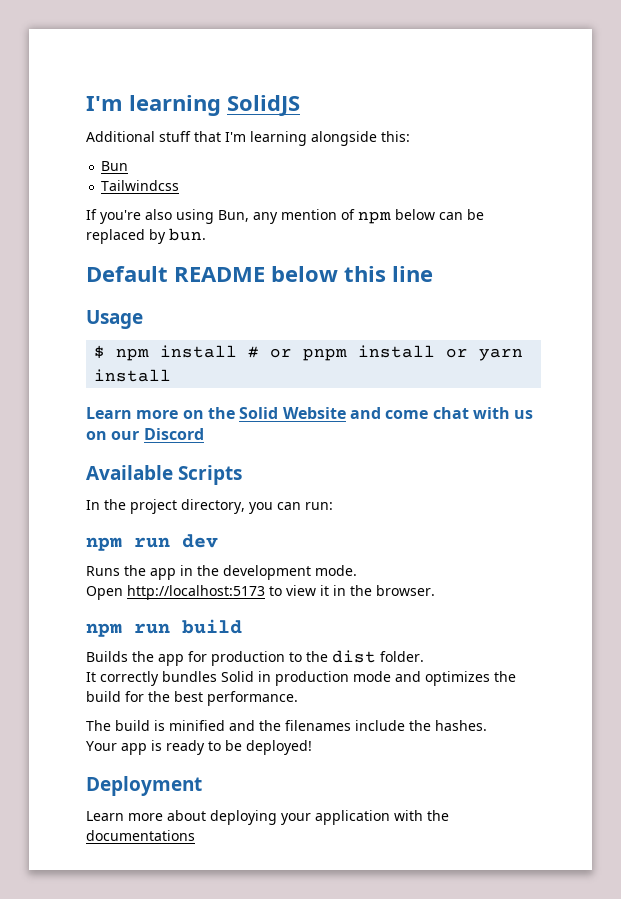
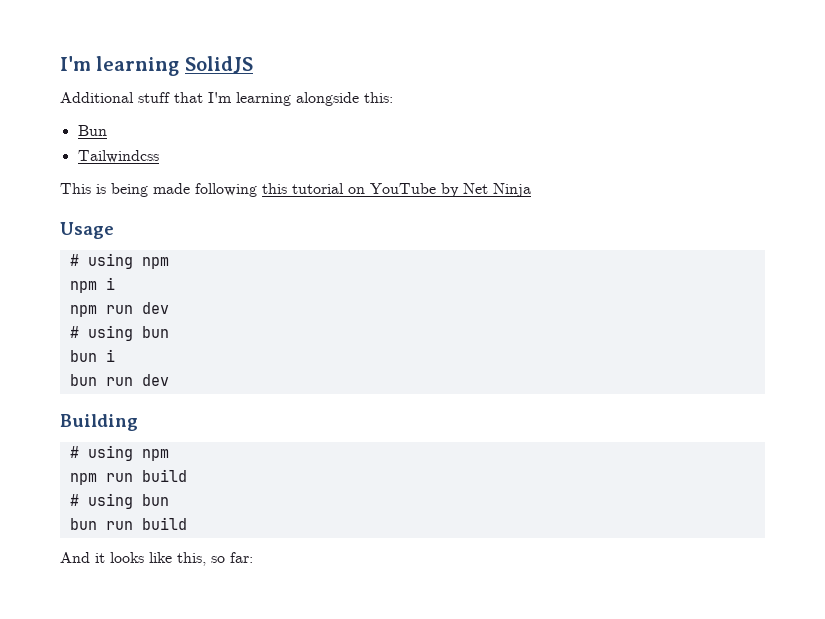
- If you're also using Bun, any mention of npm below can be replaced by bun.
- Default README below this line
+ This is being made following this tutorial on YouTube by Net Ninja
  Usage
- $ npm install # or pnpm install or yarn install
- Learn more on the Solid Website and come chat with us on our Discord
- Available Scripts
- In the project directory, you can run:
+ # using npm
+ npm i
  npm run dev
- Runs the app in the development mode.
- Open http://localhost:5173 to view it in the browser.
+ # using bun
+ bun i
+ bun run dev
+ Building
+ # using npm
  npm run build
- Builds the app for production to the dist folder.
- It correctly bundles Solid in production mode and optimizes the build for the best performance.
- The build is minified and the filenames include the hashes.
- Your app is ready to be deployed!
- Deployment
- Learn more about deploying your application with the documentations
+ # using bun
+ bun run build
+ And it looks like this, so far:

